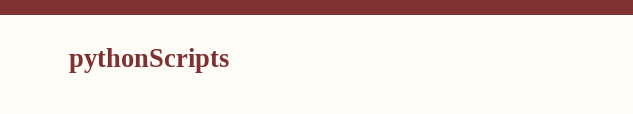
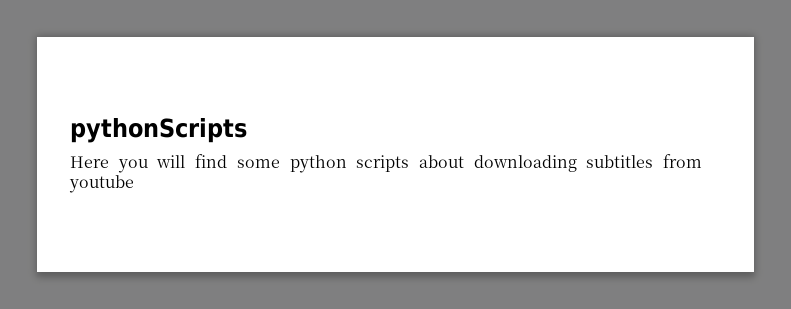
+ Here you will find some python scripts about downloading subtitles from youtube

